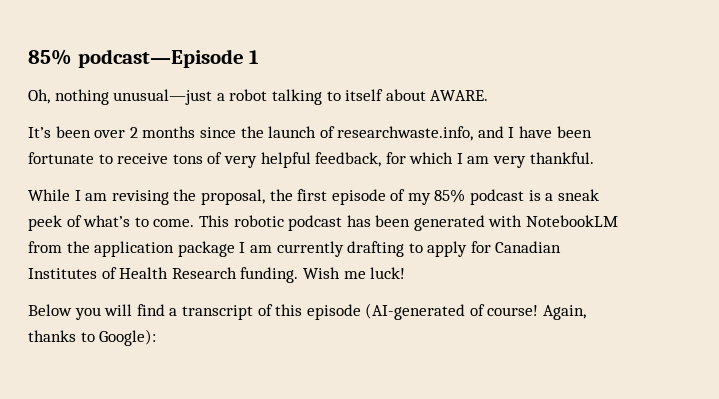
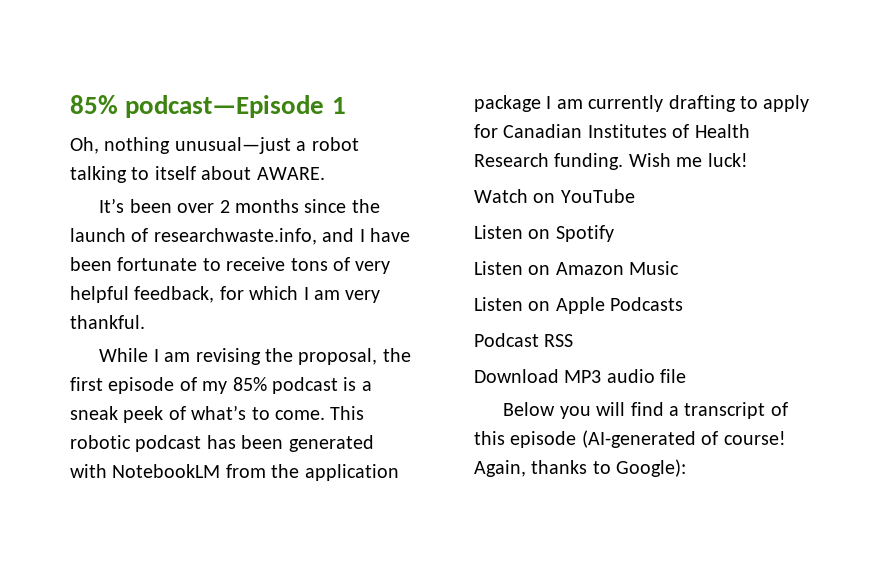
+ Watch on YouTube
+ Listen on Spotify
+ Listen on Amazon Music
+ Listen on Apple Podcasts
+ Podcast RSS
+ Download MP3 audio file

